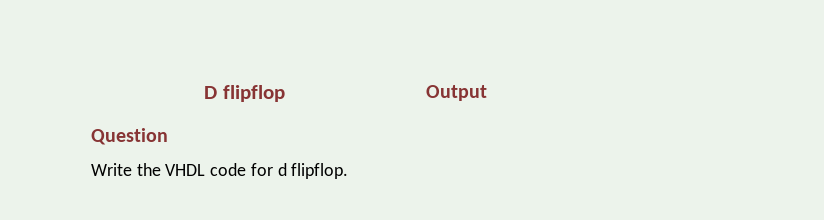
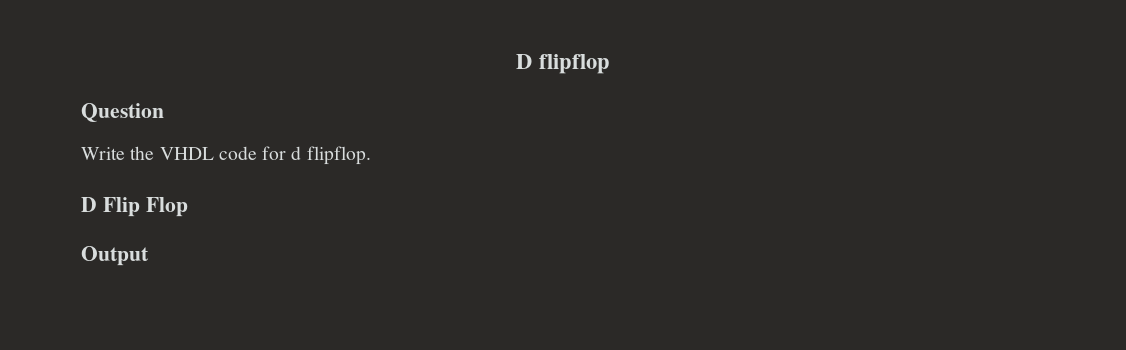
+ D Flip Flop

